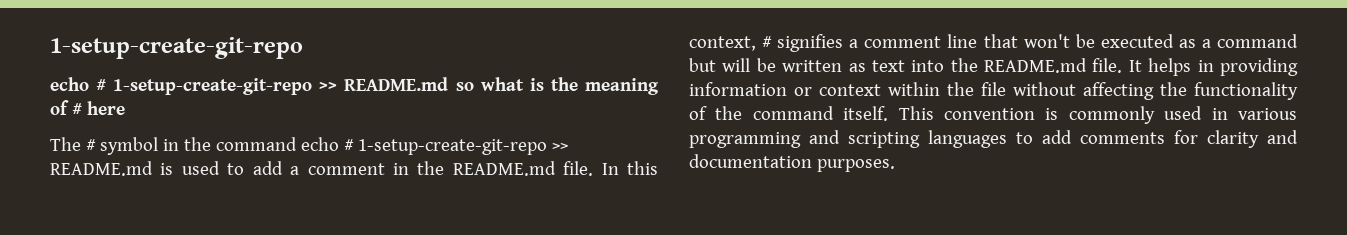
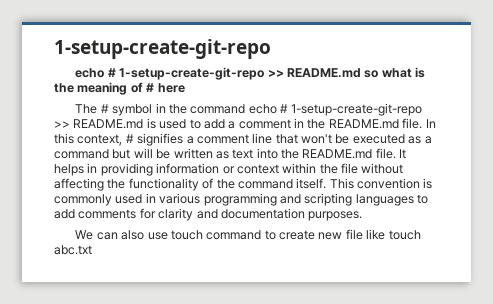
+ We can also use touch command to create new file like touch abc.txt

